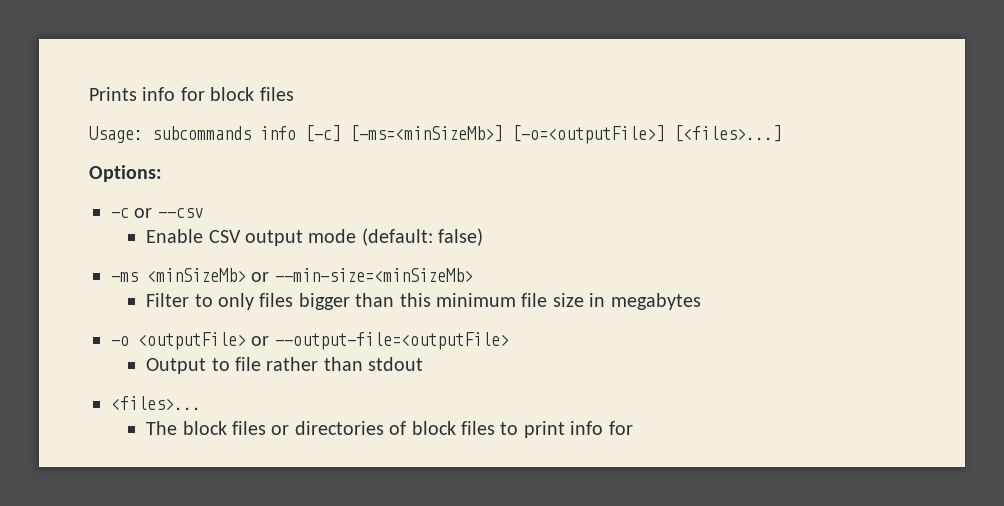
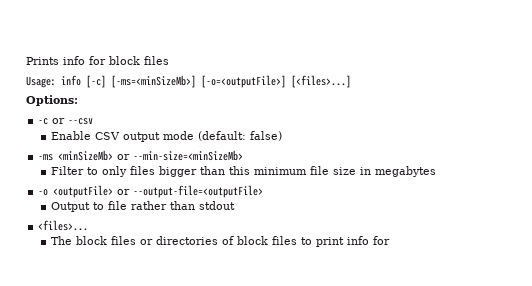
- Usage: subcommands info [-c] [-ms=<minSizeMb>] [-o=<outputFile>] [<files>...]
+ Usage: info [-c] [-ms=<minSizeMb>] [-o=<outputFile>] [<files>...]

